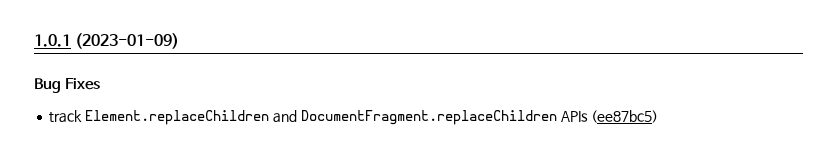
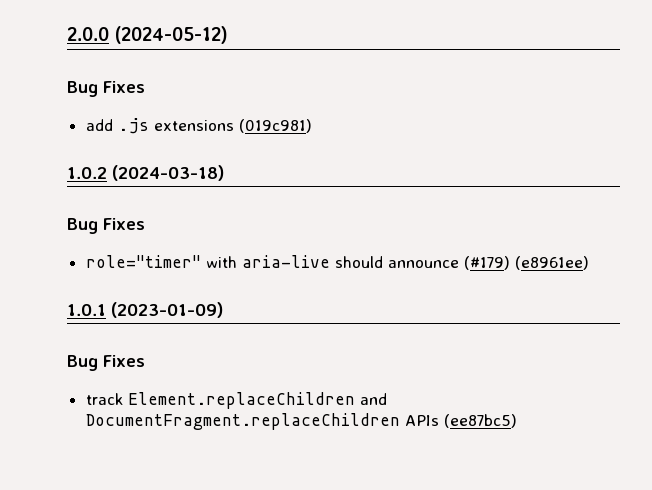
+ 2.0.0 (2024-05-12)
+ Bug Fixes
+ add .js extensions (019c981)
+ 1.0.2 (2024-03-18)
+ Bug Fixes
+ role="timer" with aria-live should announce (#179) (e8961ee)

